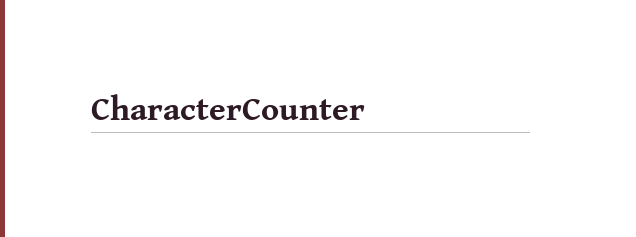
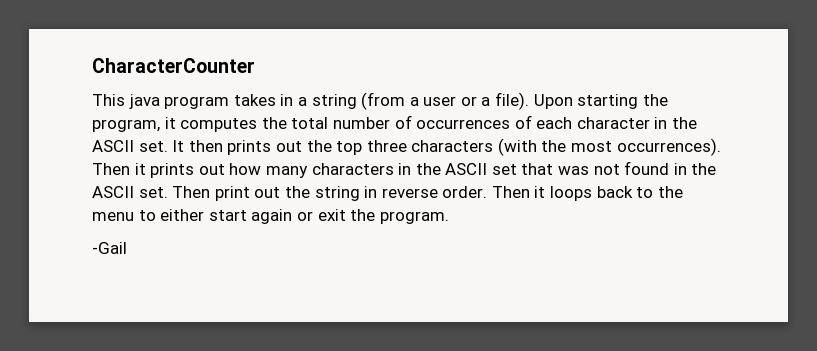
+ This java program takes in a string (from a user or a file). Upon starting the program, it computes the total number of occurrences of each character in the ASCII set. It then prints out the top three characters (with the most occurrences). Then it prints out how many characters in the ASCII set that was not found in the ASCII set. Then print out the string in reverse order. Then it loops back to the menu to either start again or exit the program.
+ -Gail

